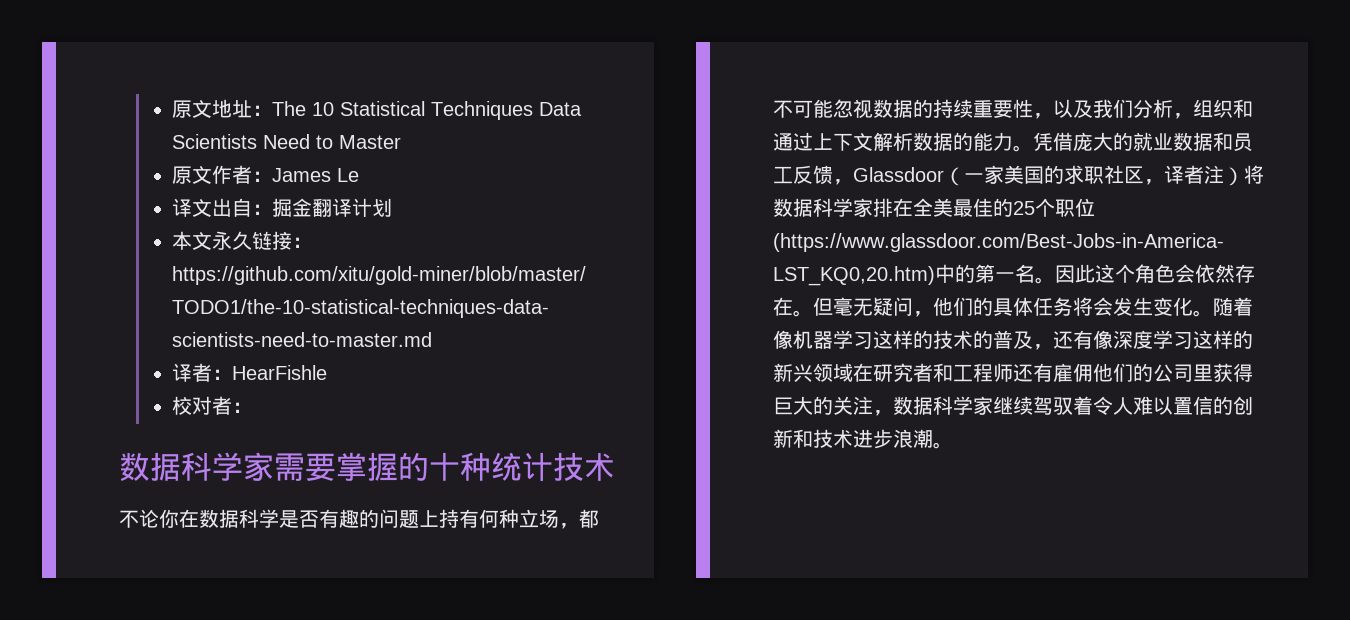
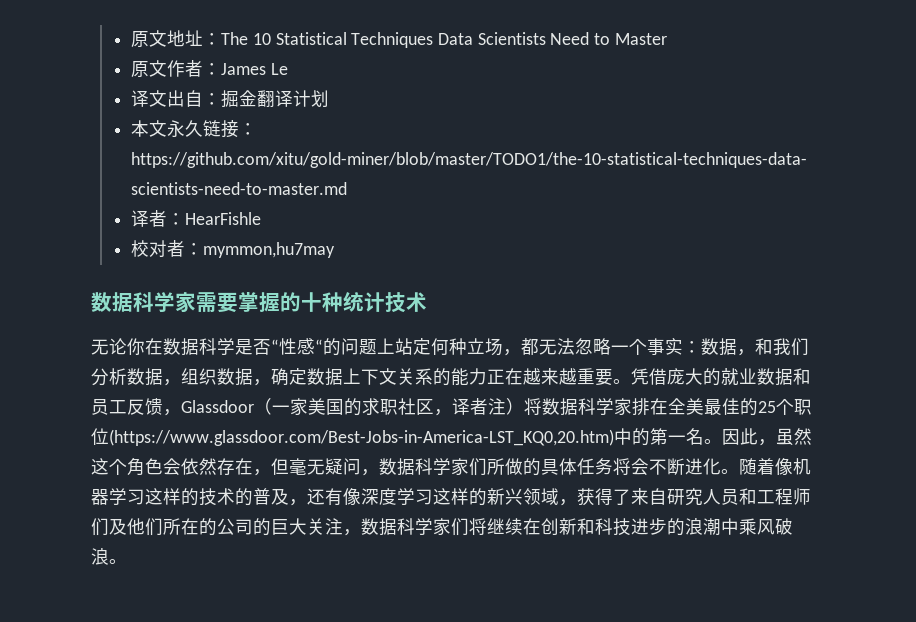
- 校对者：
+ 校对者：mymmon,hu7may
- 不论你在数据科学是否有趣的问题上持有何种立场，都不可能忽视数据的持续重要性，以及我们分析，组织和通过上下文解析数据的能力。
+ 无论你在数据科学是否“性感“的问题上站定何种立场，都无法忽略一个事实：数据，和我们分析数据，组织数据，确定数据上下文关系的能力正在越来越重要。
- 因此这个角色会依然存在。但毫无疑问，他们的具体任务将会发生变化。
+ 因此，虽然这个角色会依然存在，但毫无疑问，数据科学家们所做的具体任务将会不断进化。
- 随着像机器学习这样的技术的普及，还有像深度学习这样的新兴领域在研究者和工程师还有雇佣他们的公司里获得巨大的关注，数据科学家继续驾驭着令人难以置信的创新和技术进步浪潮。
+ 随着像机器学习这样的技术的普及，还有像深度学习这样的新兴领域，获得了来自研究人员和工程师们及他们所在的公司的巨大关注，数据科学家们将继续在创新和科技进步的浪潮中乘风破浪。

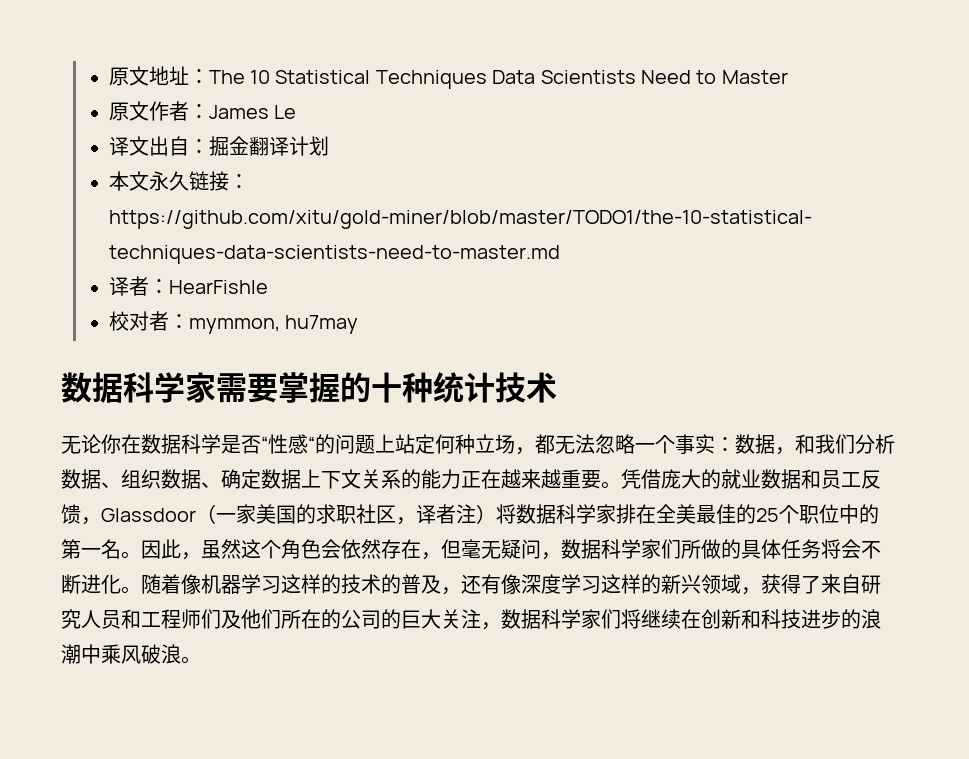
- 校对者：mymmon,hu7may
+ 校对者：mymmon, hu7may
- 无论你在数据科学是否“性感“的问题上站定何种立场，都无法忽略一个事实：数据，和我们分析数据，组织数据，确定数据上下文关系的能力正在越来越重要。
+ 无论你在数据科学是否“性感“的问题上站定何种立场，都无法忽略一个事实：数据，和我们分析数据、组织数据、确定数据上下文关系的能力正在越来越重要。
- 凭借庞大的就业数据和员工反馈，Glassdoor（一家美国的求职社区，译者注）将数据科学家排在全美最佳的25个职位(https://www.glassdoor.com/Best-Jobs-in-America-LST_KQ0,20.htm)中的第一名。
+ 凭借庞大的就业数据和员工反馈，Glassdoor（一家美国的求职社区，译者注）将数据科学家排在全美最佳的25个职位中的第一名。

